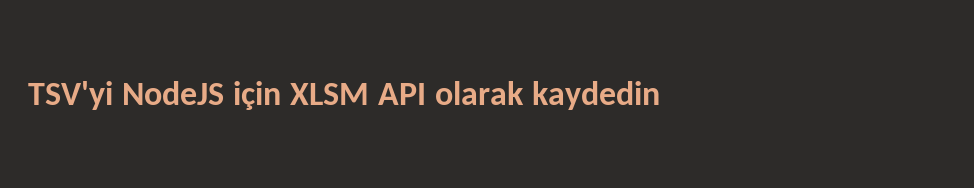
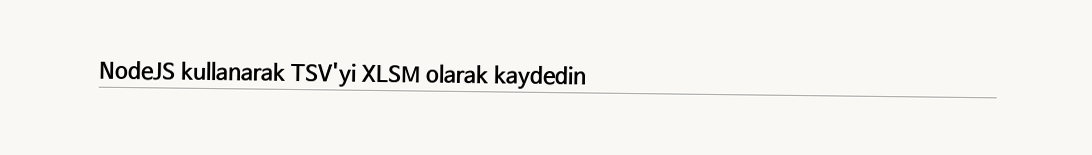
- TSV'yi NodeJS için XLSM API olarak kaydedin
+ NodeJS kullanarak TSV'yi XLSM olarak kaydedin

